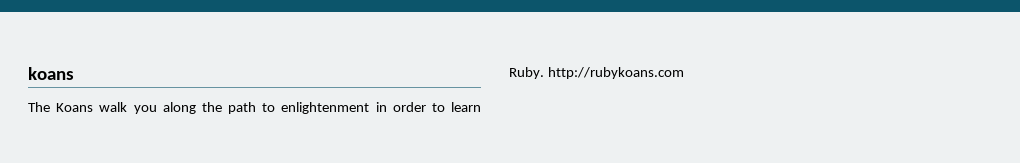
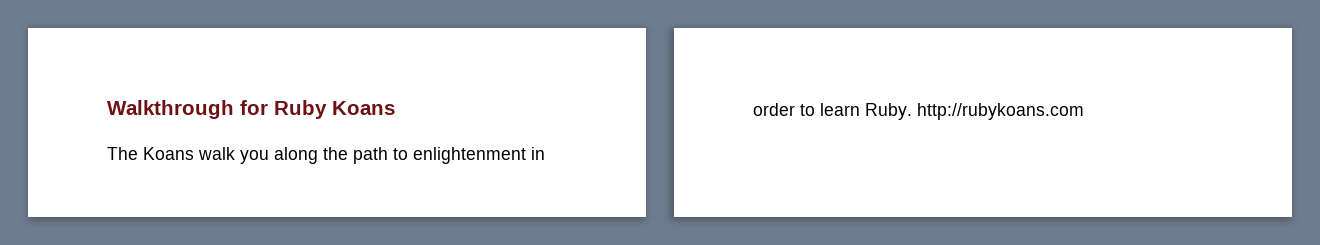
- koans
+ Walkthrough for Ruby Koans

